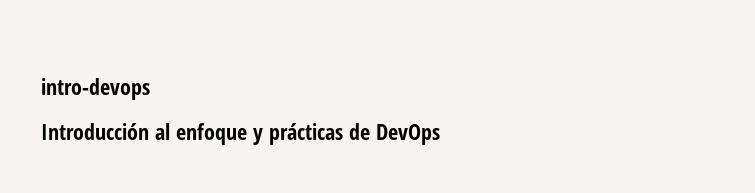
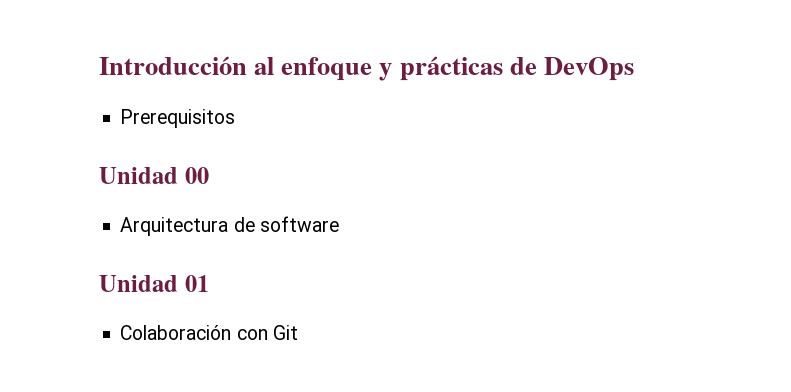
- intro-devops
+ Prerequisitos
+ Unidad 00
+ Arquitectura de software
+ Unidad 01
+ Colaboración con Git

